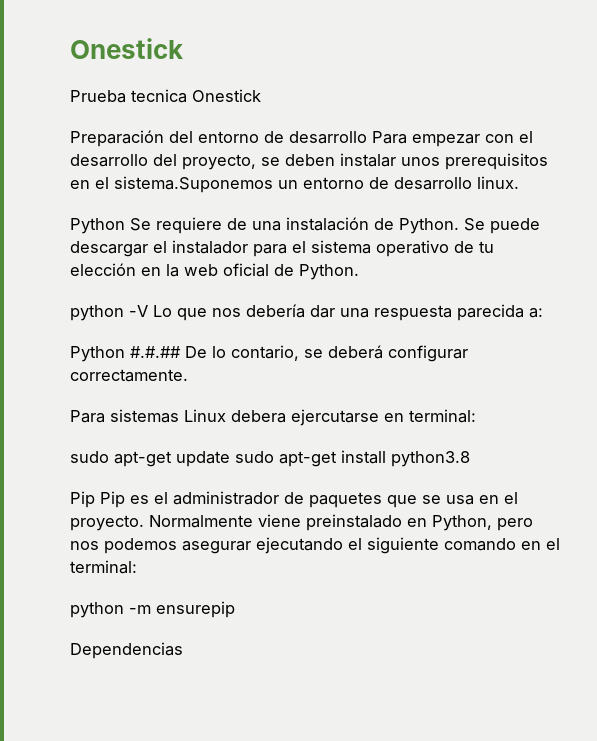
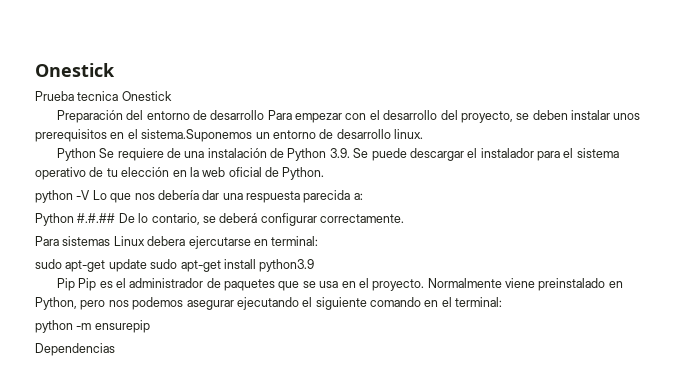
- Python Se requiere de una instalación de Python. Se puede descargar el instalador para el sistema operativo de tu elección en la web oficial de Python.
+ Python Se requiere de una instalación de Python 3.9. Se puede descargar el instalador para el sistema operativo de tu elección en la web oficial de Python.
- sudo apt-get update sudo apt-get install python3.8
+ sudo apt-get update sudo apt-get install python3.9

